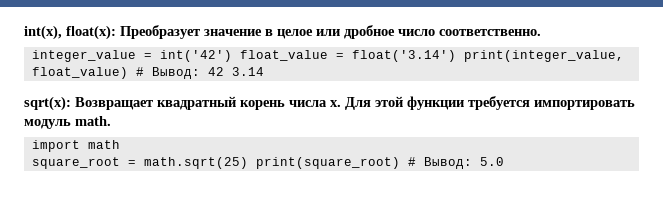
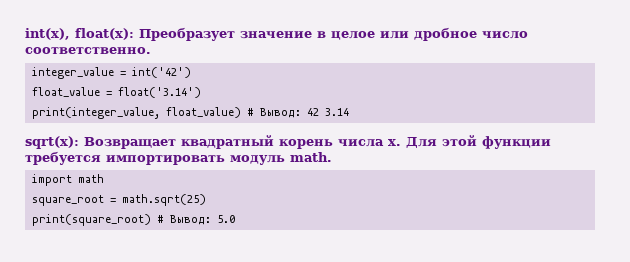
- integer_value = int('42') float_value = float('3.14') print(integer_value, float_value) # Вывод: 42 3.14
+ integer_value = int('42')
+ float_value = float('3.14')
+ print(integer_value, float_value) # Вывод: 42 3.14
- square_root = math.sqrt(25) print(square_root) # Вывод: 5.0
+ square_root = math.sqrt(25)
+ print(square_root) # Вывод: 5.0

